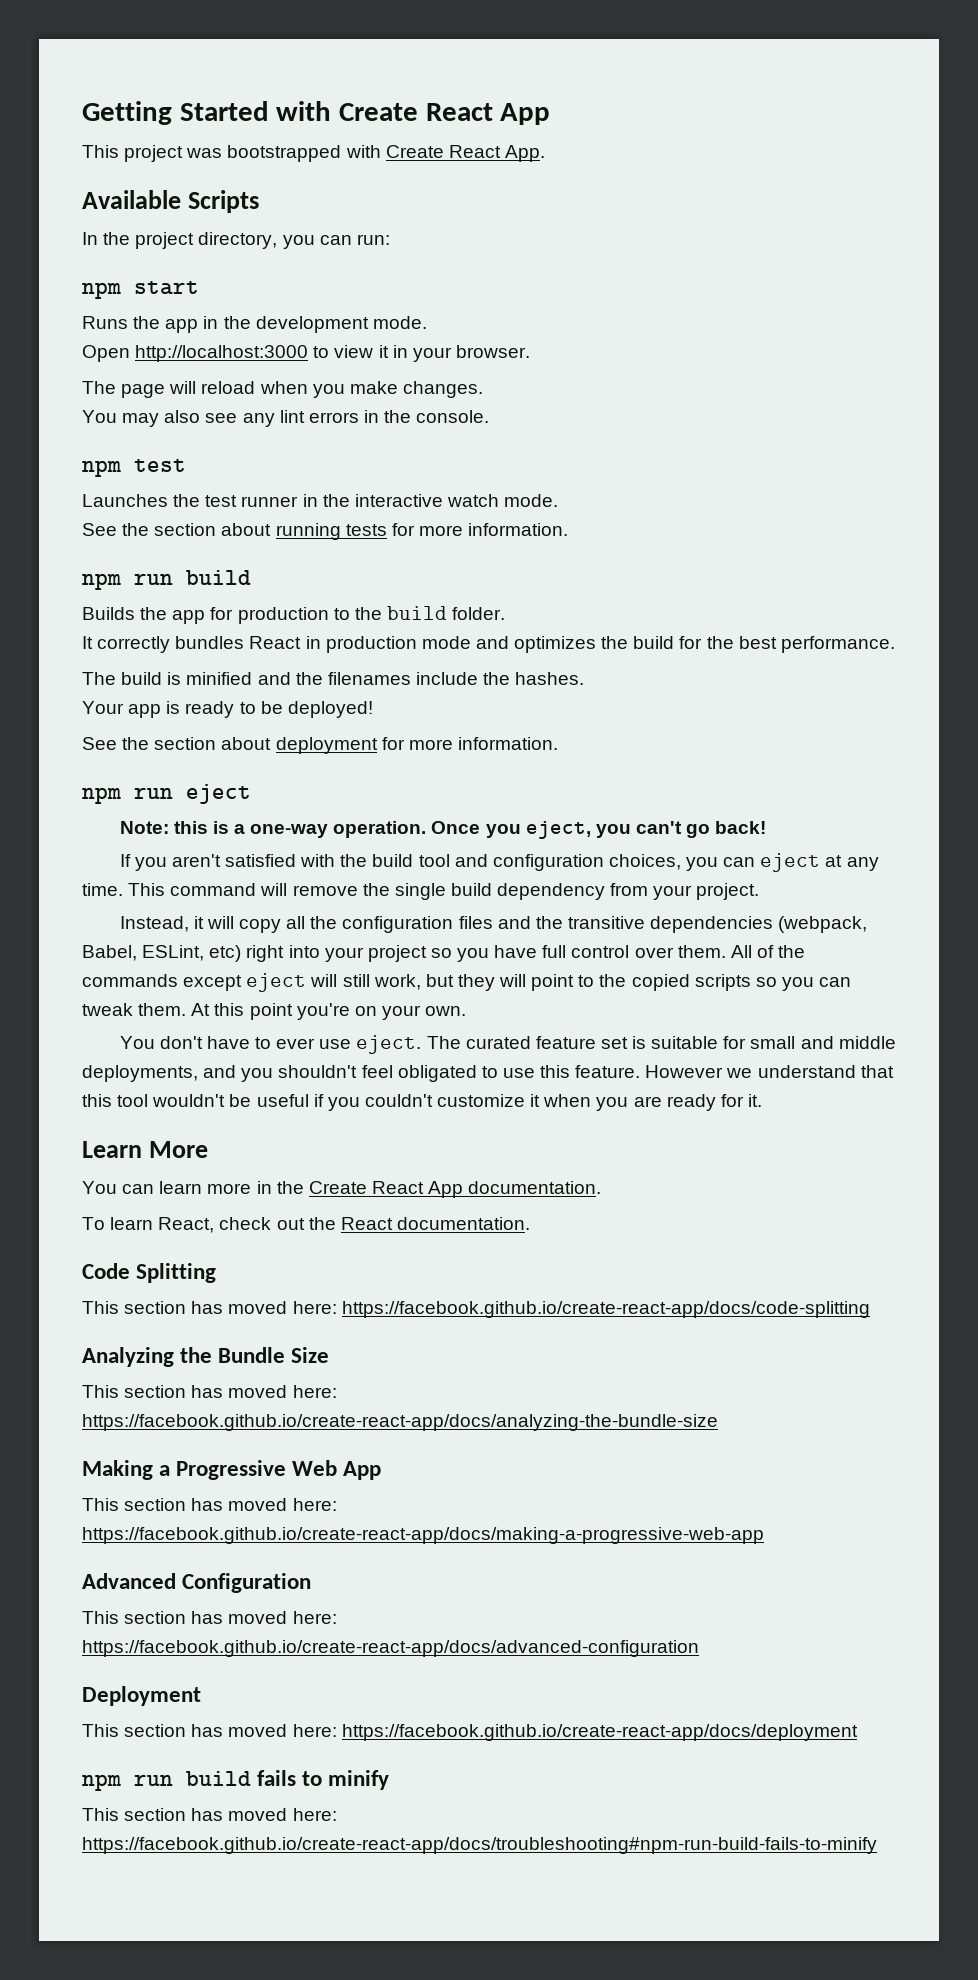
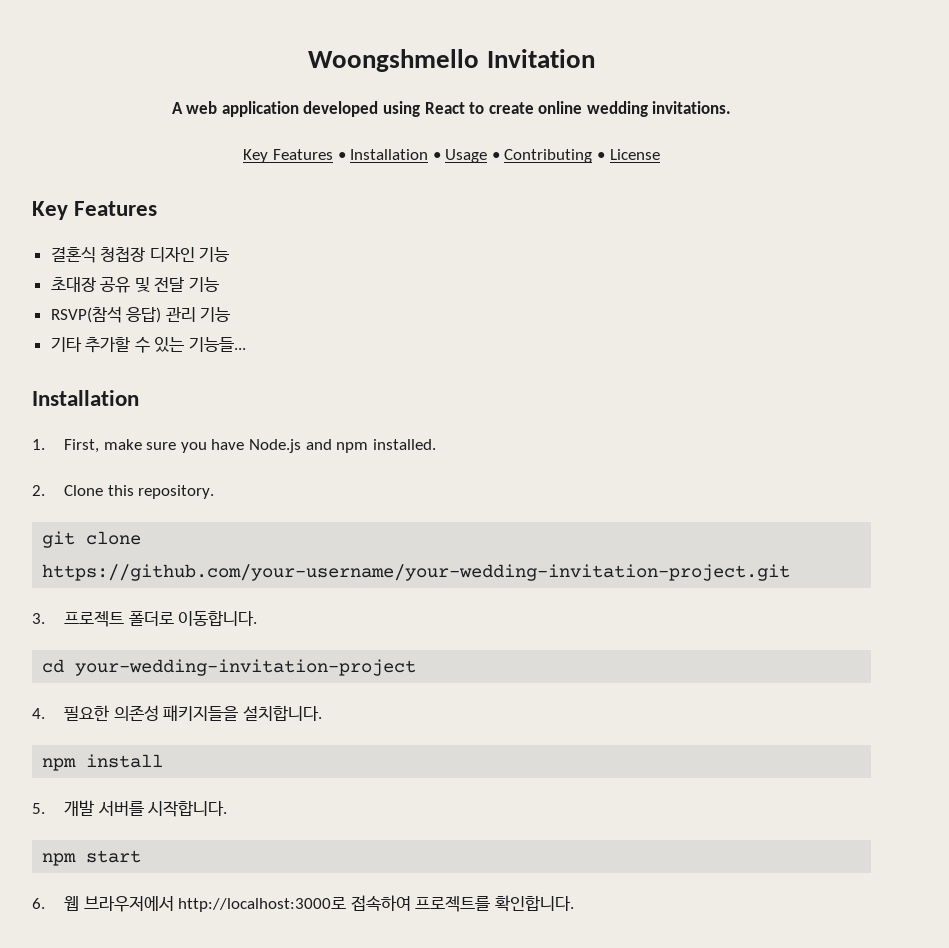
- Getting Started with Create React App
- This project was bootstrapped with Create React App.
- Available Scripts
- In the project directory, you can run:
+ Woongshmello Invitation
+ A web application developed using React to create online wedding invitations.
+ Key Features • Installation • Usage • Contributing • License
+ Key Features
+ 결혼식 청첩장 디자인 기능
+ 초대장 공유 및 전달 기능
+ RSVP(참석 응답) 관리 기능
+ 기타 추가할 수 있는 기능들...
+ Installation
+ 1. First, make sure you have Node.js and npm installed.
+ 2. Clone this repository.
+ git clone https://github.com/your-username/your-wedding-invitation-project.git
+ 3. 프로젝트 폴더로 이동합니다.
+ cd your-wedding-invitation-project
+ 4. 필요한 의존성 패키지들을 설치합니다.
+ npm install
+ 5. 개발 서버를 시작합니다.
  npm start
- Runs the app in the development mode.
- Open http://localhost:3000 to view it in your browser.
- The page will reload when you make changes.
- You may also see any lint errors in the console.
- npm test
- Launches the test runner in the interactive watch mode.
- See the section about running tests for more information.
- npm run build
- Builds the app for production to the build folder.
- It correctly bundles React in production mode and optimizes the build for the best performance.
- The build is minified and the filenames include the hashes.
- Your app is ready to be deployed!
- See the section about deployment for more information.
- npm run eject
- Note: this is a one-way operation. Once you eject, you can't go back!
- If you aren't satisfied with the build tool and configuration choices, you can eject at any time. This command will remove the single build dependency from your project.
- Instead, it will copy all the configuration files and the transitive dependencies (webpack, Babel, ESLint, etc) right into your project so you have full control over them. All of the commands except eject will still work, but they will point to the copied scripts so you can tweak them. At this point you're on your own.
- You don't have to ever use eject. The curated feature set is suitable for small and middle deployments, and you shouldn't feel obligated to use this feature. However we understand that this tool wouldn't be useful if you couldn't customize it when you are ready for it.
- Learn More
- You can learn more in the Create React App documentation.
- To learn React, check out the React documentation.
- Code Splitting
- This section has moved here: https://facebook.github.io/create-react-app/docs/code-splitting
- Analyzing the Bundle Size
- This section has moved here: https://facebook.github.io/create-react-app/docs/analyzing-the-bundle-size
- Making a Progressive Web App
- This section has moved here: https://facebook.github.io/create-react-app/docs/making-a-progressive-web-app
- Advanced Configuration
- This section has moved here: https://facebook.github.io/create-react-app/docs/advanced-configuration
- Deployment
- This section has moved here: https://facebook.github.io/create-react-app/docs/deployment
- npm run build fails to minify
- This section has moved here: https://facebook.github.io/create-react-app/docs/troubleshooting#npm-run-build-fails-to-minify
+ 6. 웹 브라우저에서 http://localhost:3000로 접속하여 프로젝트를 확인합니다.

